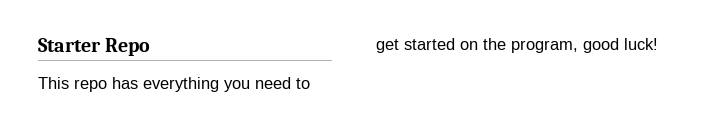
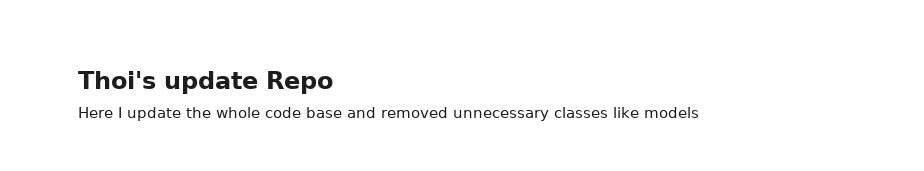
- Starter Repo
+ Thoi's update Repo
- This repo has everything you need to get started on the program, good luck!
+ Here I update the whole code base and removed unnecessary classes like models

